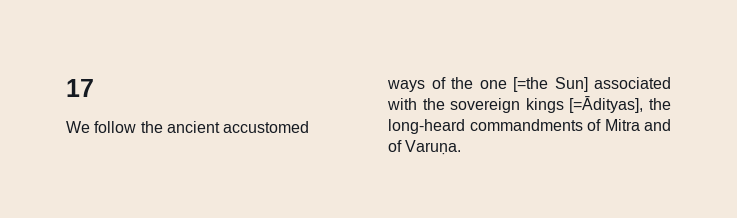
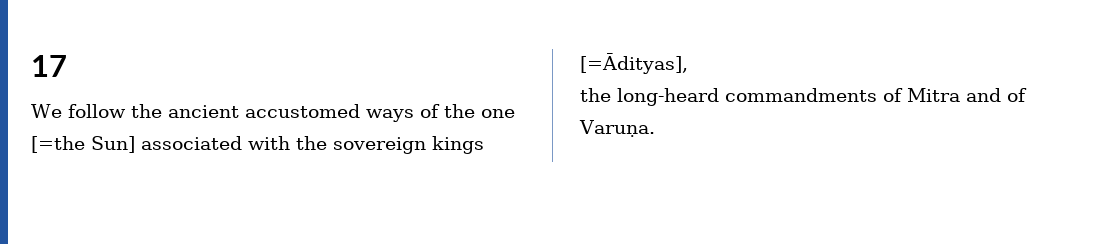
- We follow the ancient accustomed ways of the one [=the Sun] associated with the sovereign kings [=Ādityas], the long-heard commandments of Mitra and of Varuṇa.
+ We follow the ancient accustomed ways of the one [=the Sun] associated with the sovereign kings [=Ādityas],
+ the long-heard commandments of Mitra and of Varuṇa.

